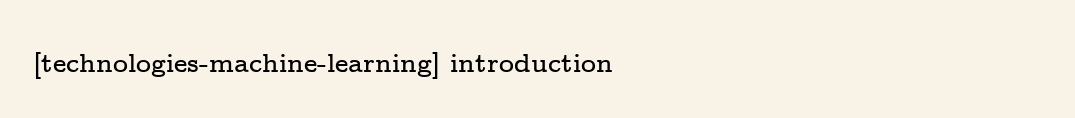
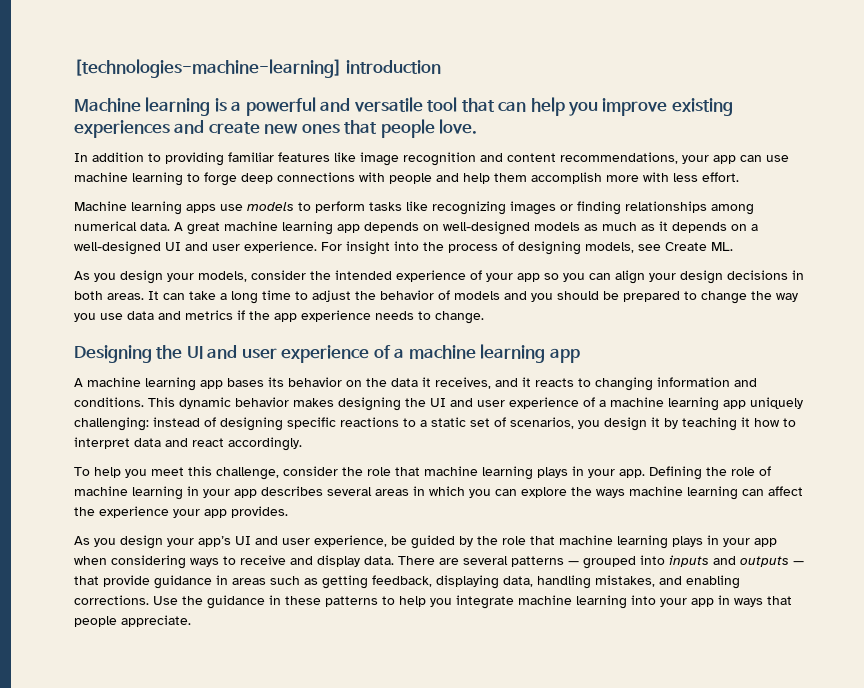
+ Machine learning is a powerful and versatile tool that can help you improve existing experiences and create new ones that people love.
+ In addition to providing familiar features like image recognition and content recommendations, your app can use machine learning to forge deep connections with people and help them accomplish more with less effort.
+ Machine learning apps use models to perform tasks like recognizing images or finding relationships among numerical data. A great machine learning app depends on well-designed models as much as it depends on a well-designed UI and user experience. For insight into the process of designing models, see Create ML.
+ As you design your models, consider the intended experience of your app so you can align your design decisions in both areas. It can take a long time to adjust the behavior of models and you should be prepared to change the way you use data and metrics if the app experience needs to change.
+ Designing the UI and user experience of a machine learning app
+ A machine learning app bases its behavior on the data it receives, and it reacts to changing information and conditions. This dynamic behavior makes designing the UI and user experience of a machine learning app uniquely challenging: instead of designing specific reactions to a static set of scenarios, you design it by teaching it how to interpret data and react accordingly.
+ To help you meet this challenge, consider the role that machine learning plays in your app. Defining the role of machine learning in your app describes several areas in which you can explore the ways machine learning can affect the experience your app provides.
+ As you design your app’s UI and user experience, be guided by the role that machine learning plays in your app when considering ways to receive and display data. There are several patterns — grouped into inputs and outputs — that provide guidance in areas such as getting feedback, displaying data, handling mistakes, and enabling corrections. Use the guidance in these patterns to help you integrate machine learning into your app in ways that people appreciate.

